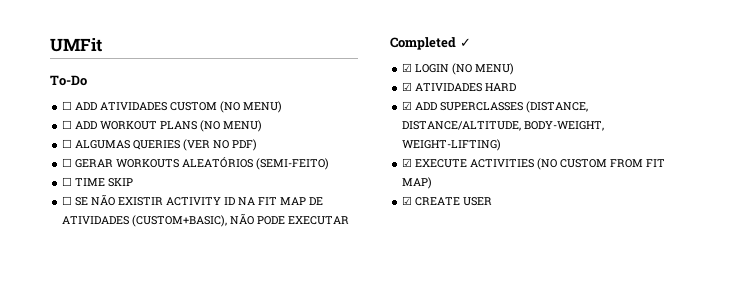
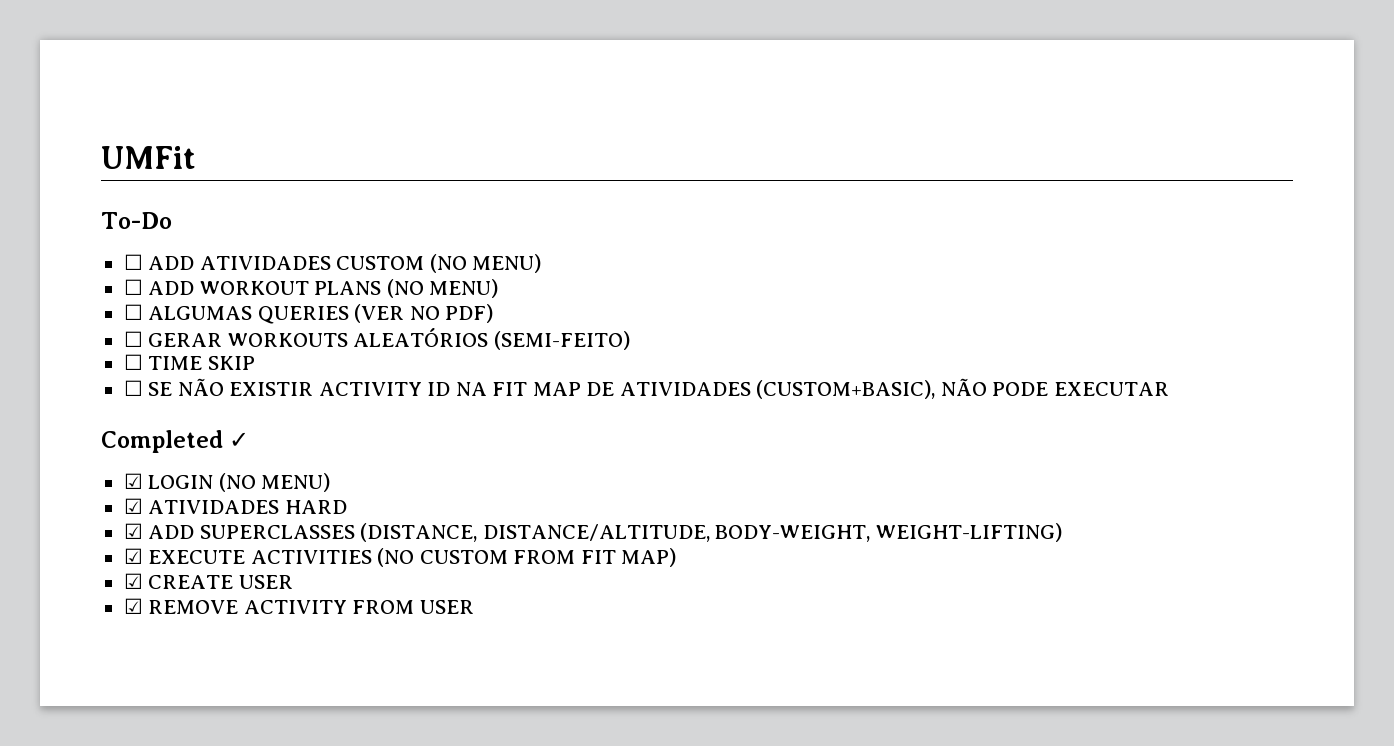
+ ☑ REMOVE ACTIVITY FROM USER

